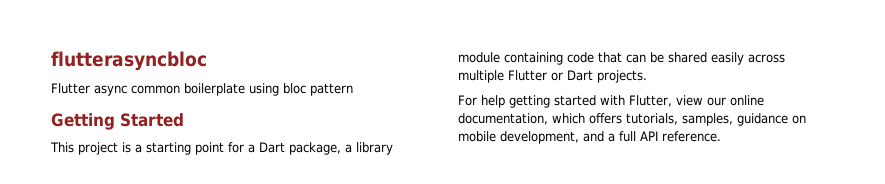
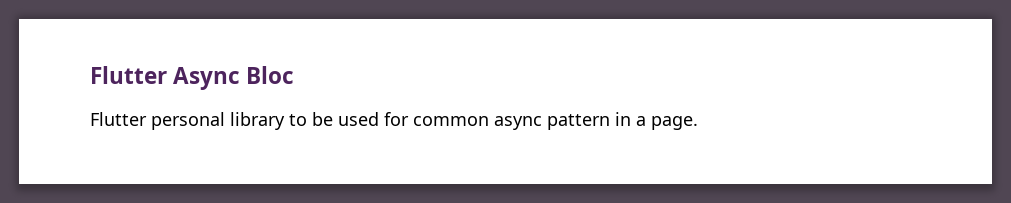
- flutterasyncbloc
- Flutter async common boilerplate using bloc pattern
- Getting Started
- This project is a starting point for a Dart package, a library module containing code that can be shared easily across multiple Flutter or Dart projects.
- For help getting started with Flutter, view our online documentation, which offers tutorials, samples, guidance on mobile development, and a full API reference.
+ Flutter Async Bloc
+ Flutter personal library to be used for common async pattern in a page.

